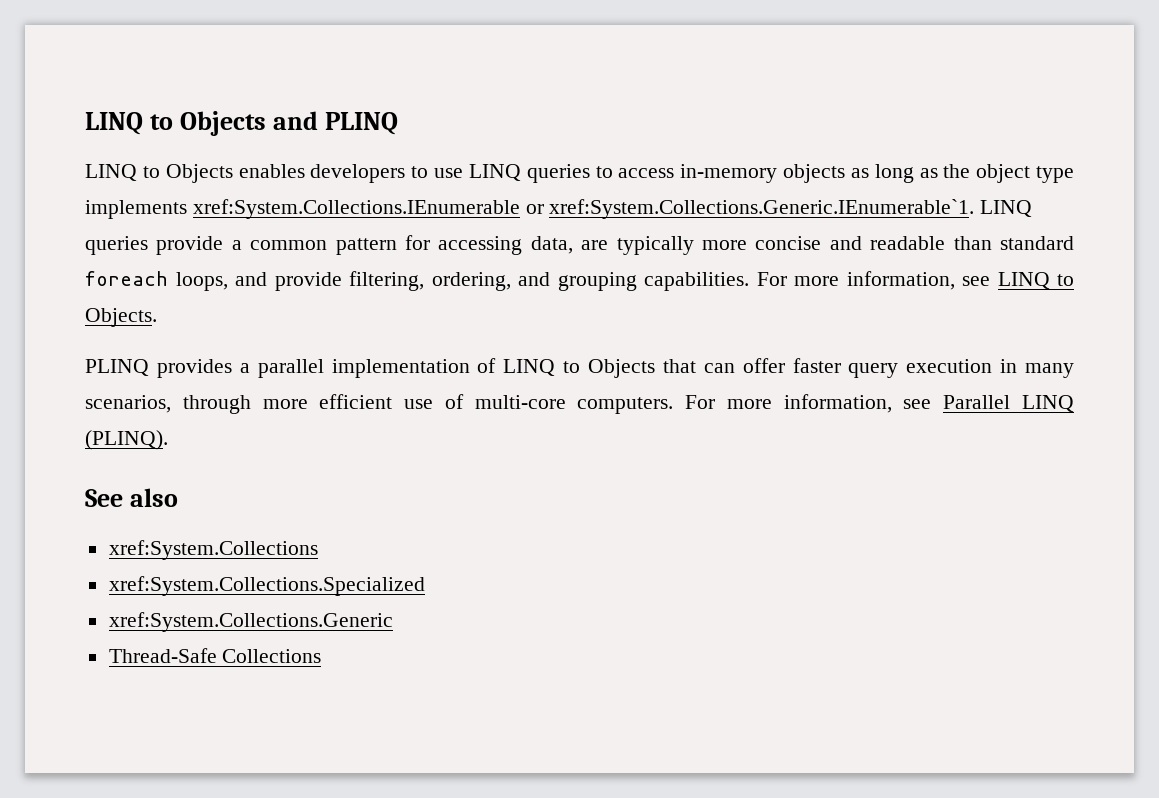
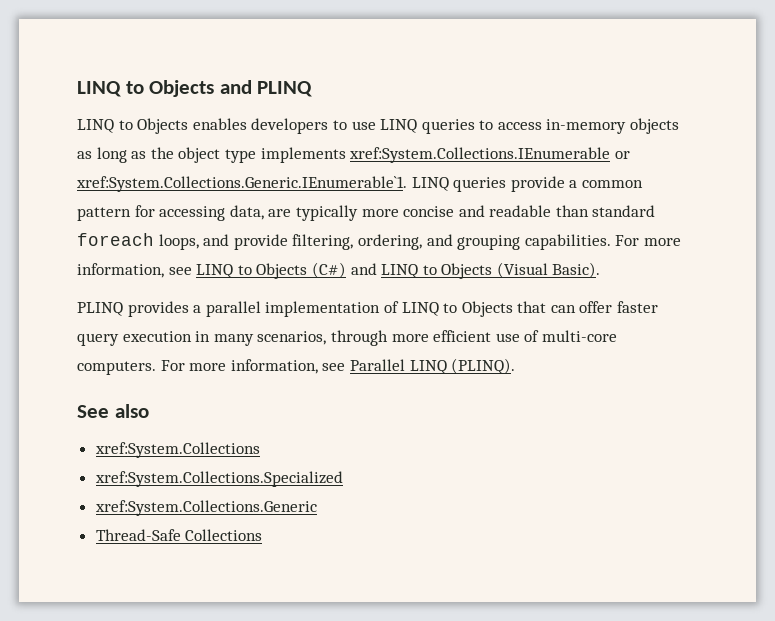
- For more information, see LINQ to Objects.
+ For more information, see LINQ to Objects (C#) and LINQ to Objects (Visual Basic).

